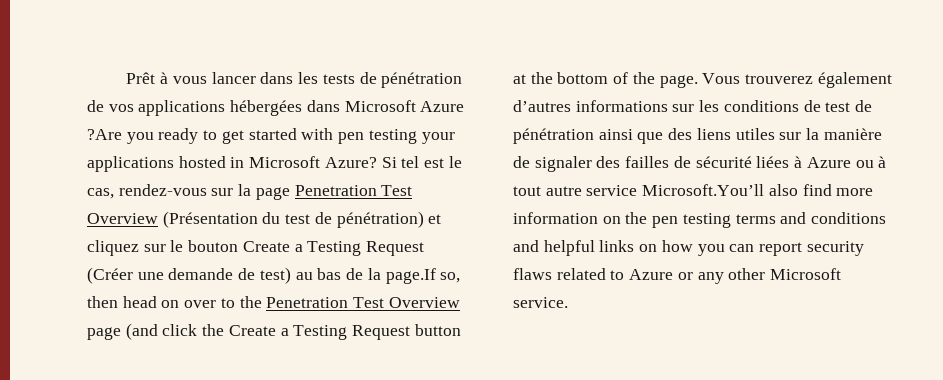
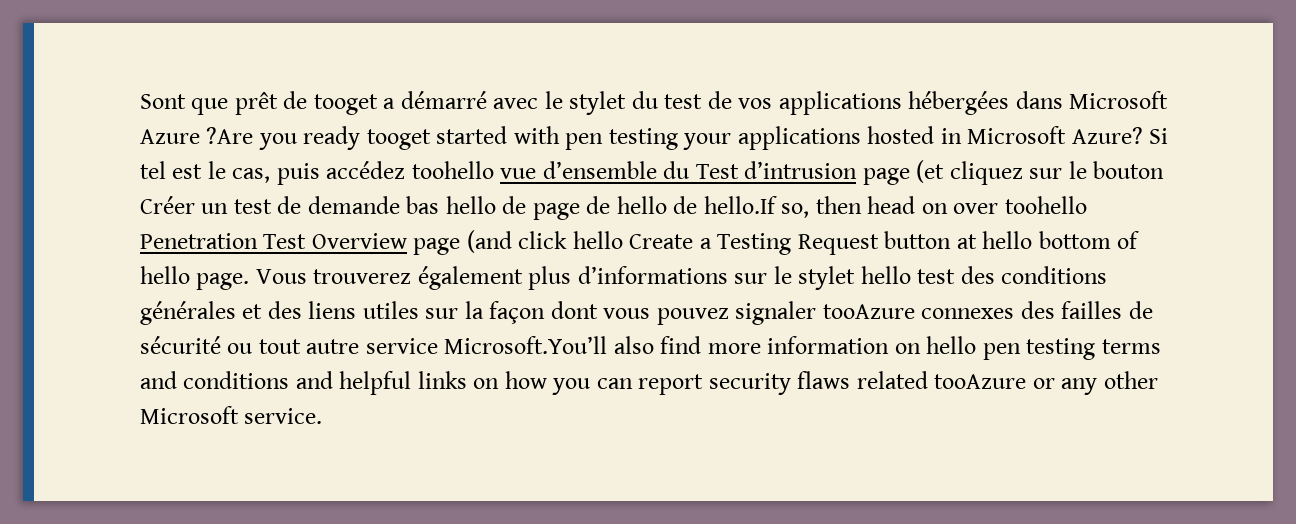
- Prêt à vous lancer dans les tests de pénétration de vos applications hébergées dans Microsoft Azure ?Are you ready to get started with pen testing your applications hosted in Microsoft Azure?
+ Sont que prêt de tooget a démarré avec le stylet du test de vos applications hébergées dans Microsoft Azure ?Are you ready tooget started with pen testing your applications hosted in Microsoft Azure?
- Si tel est le cas, rendez-vous sur la page Penetration Test Overview (Présentation du test de pénétration) et cliquez sur le bouton Create a Testing Request (Créer une demande de test) au bas de la page.If so, then head on over to the Penetration Test Overview page (and click the Create a Testing Request button at the bottom of the page.
+ Si tel est le cas, puis accédez toohello vue d’ensemble du Test d’intrusion page (et cliquez sur le bouton Créer un test de demande bas hello de page de hello de hello.If so, then head on over toohello Penetration Test Overview page (and click hello Create a Testing Request button at hello bottom of hello page.
- Vous trouverez également d’autres informations sur les conditions de test de pénétration ainsi que des liens utiles sur la manière de signaler des failles de sécurité liées à Azure ou à tout autre service Microsoft.You’ll also find more information on the pen testing terms and conditions and helpful links on how you can report security flaws related to Azure or any other Microsoft service.
+ Vous trouverez également plus d’informations sur le stylet hello test des conditions générales et des liens utiles sur la façon dont vous pouvez signaler tooAzure connexes des failles de sécurité ou tout autre service Microsoft.You’ll also find more information on hello pen testing terms and conditions and helpful links on how you can report security flaws related tooAzure or any other Microsoft service.

